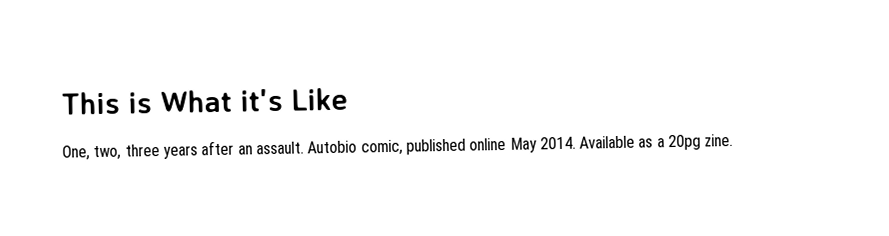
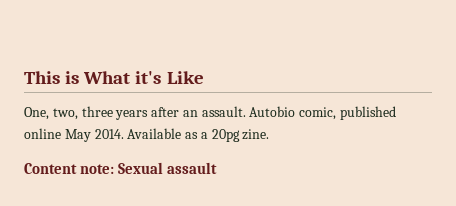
+ Content note: Sexual assault

